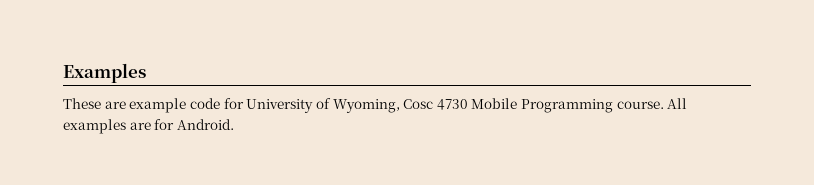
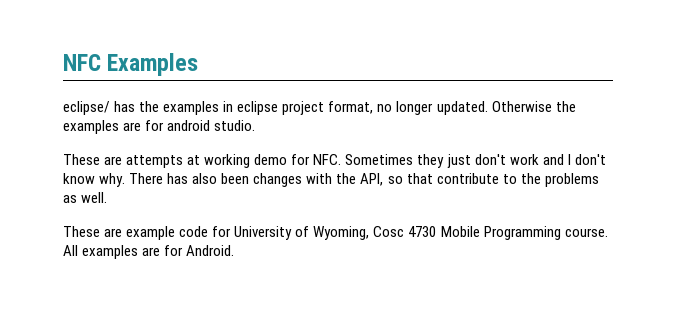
- Examples
+ NFC Examples
+ eclipse/ has the examples in eclipse project format, no longer updated. Otherwise the examples are for android studio.
+ These are attempts at working demo for NFC. Sometimes they just don't work and I don't know why. There has also been changes with the API, so that contribute to the problems as well.

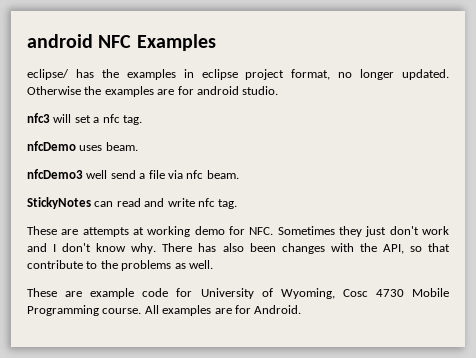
- NFC Examples
+ android NFC Examples
+ nfc3 will set a nfc tag.
+ nfcDemo uses beam.
+ nfcDemo3 well send a file via nfc beam.
+ StickyNotes can read and write nfc tag.

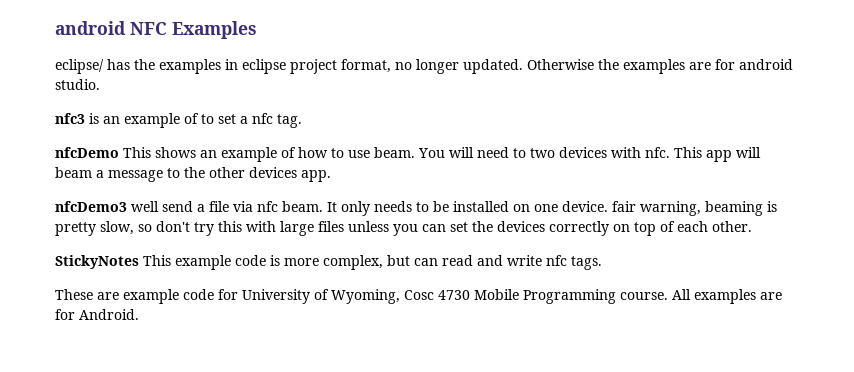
- nfc3 will set a nfc tag.
+ nfc3 is an example of to set a nfc tag.
- nfcDemo uses beam.
+ nfcDemo This shows an example of how to use beam. You will need to two devices with nfc. This app will beam a message to the other devices app.
- nfcDemo3 well send a file via nfc beam.
- StickyNotes can read and write nfc tag.
- These are attempts at working demo for NFC. Sometimes they just don't work and I don't know why. There has also been changes with the API, so that contribute to the problems as well.
+ nfcDemo3 well send a file via nfc beam. It only needs to be installed on one device. fair warning, beaming is pretty slow, so don't try this with large files unless you can set the devices correctly on top of each other.
+ StickyNotes This example code is more complex, but can read and write nfc tags.

